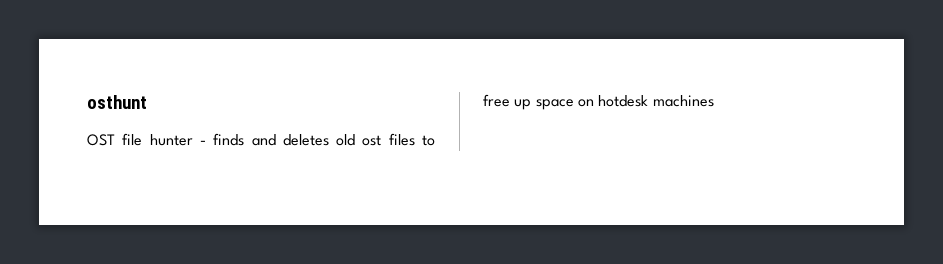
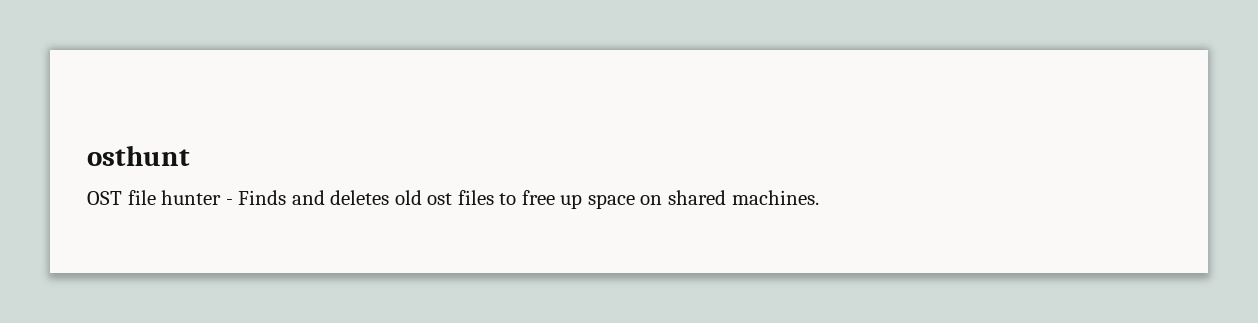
- OST file hunter - finds and deletes old ost files to free up space on hotdesk machines
+ OST file hunter - Finds and deletes old ost files to free up space on shared machines.

